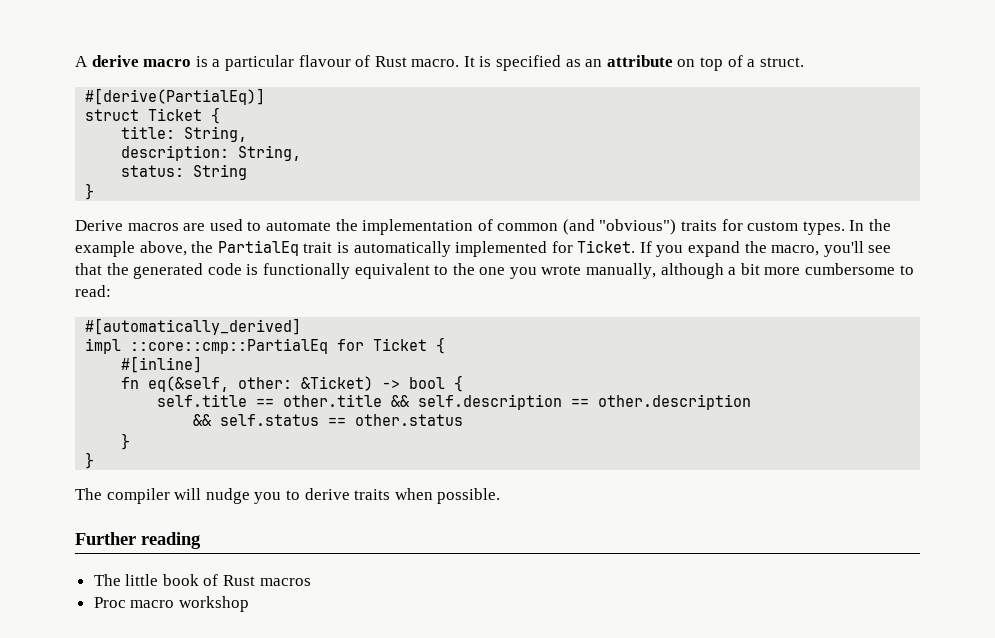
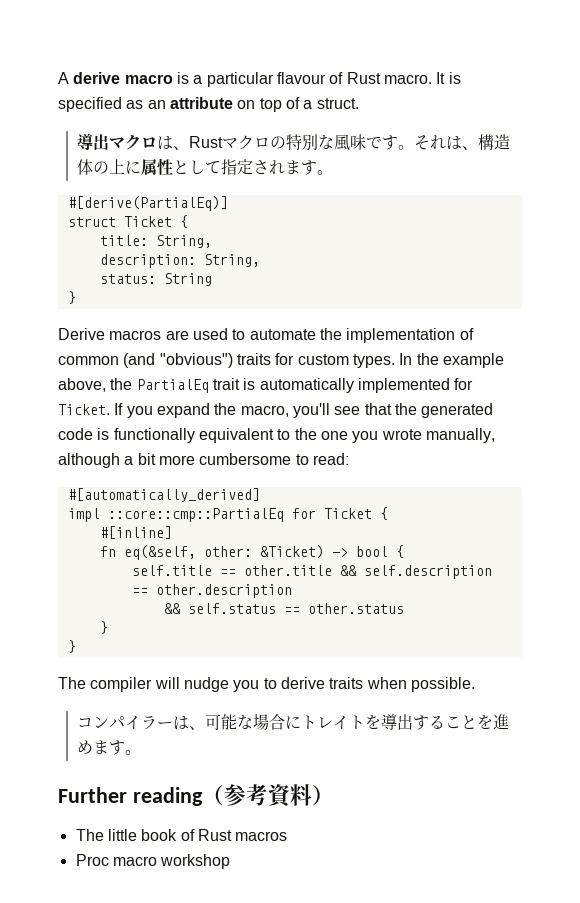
+ 導出マクロは、Rustマクロの特別な風味です。それは、構造体の上に属性として指定されます。
+ コンパイラーは、可能な場合にトレイトを導出することを進めます。
- Further reading
+ Further reading（参考資料）

